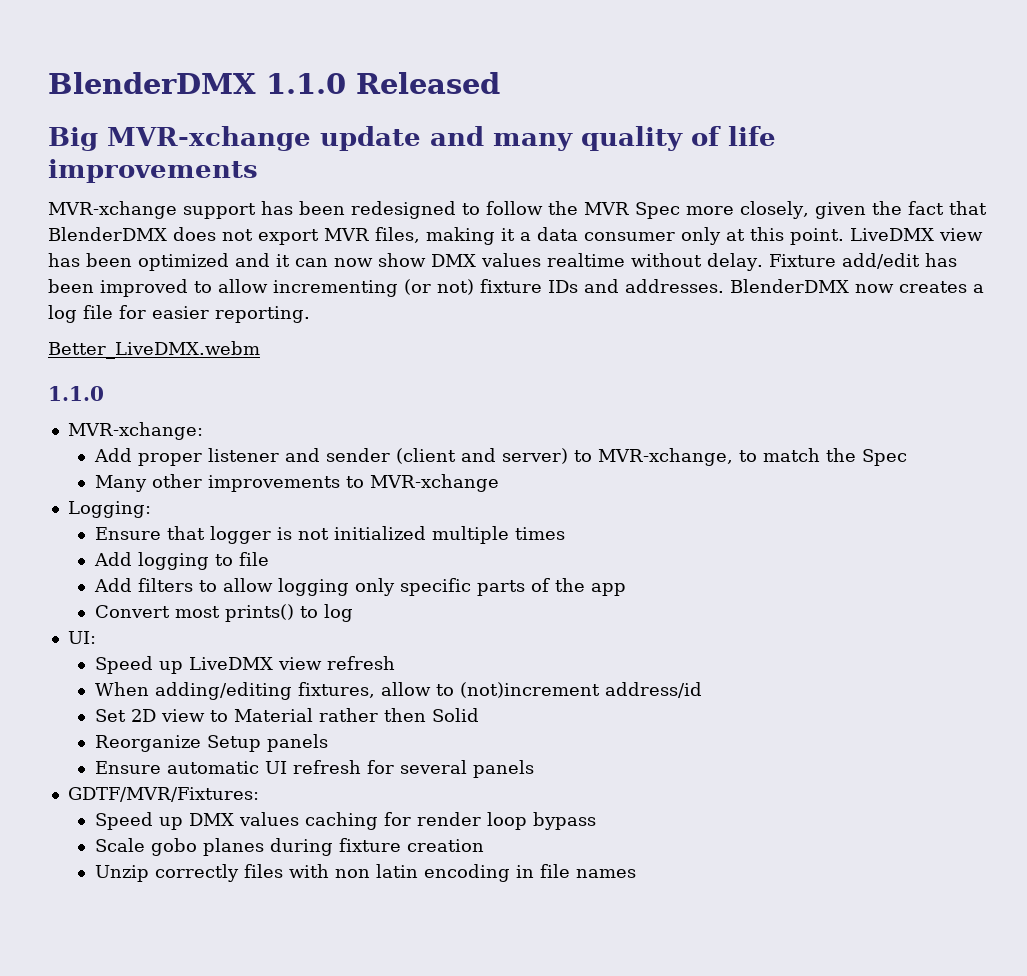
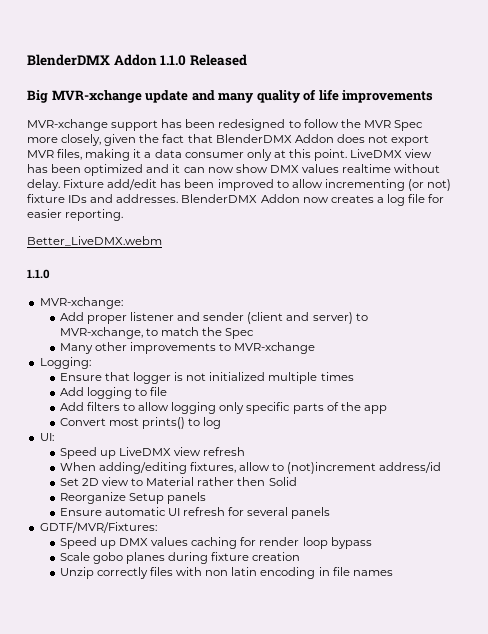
- BlenderDMX 1.1.0 Released
+ BlenderDMX Addon 1.1.0 Released
- MVR-xchange support has been redesigned to follow the MVR Spec more closely, given the fact that BlenderDMX does not export MVR files, making it a data consumer only at this point.
+ MVR-xchange support has been redesigned to follow the MVR Spec more closely, given the fact that BlenderDMX Addon does not export MVR files, making it a data consumer only at this point.
- BlenderDMX now creates a log file for easier reporting.
+ BlenderDMX Addon now creates a log file for easier reporting.

